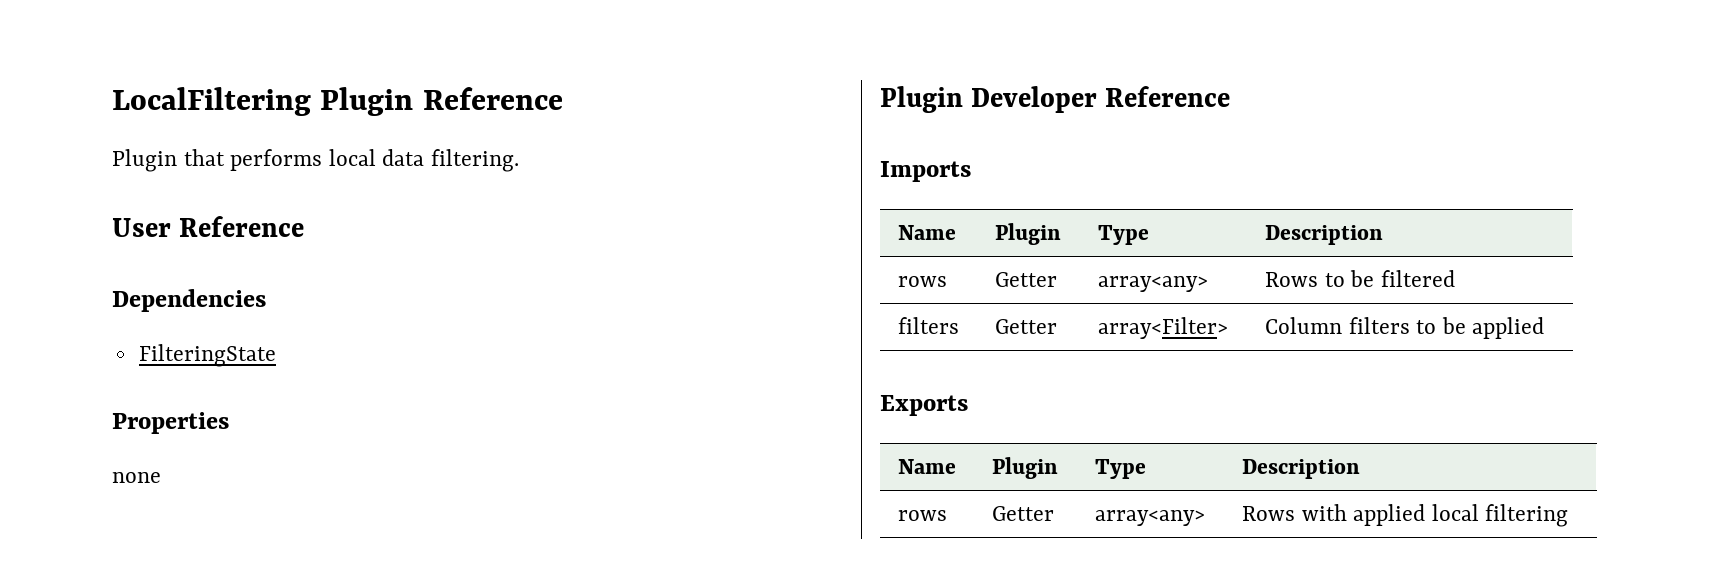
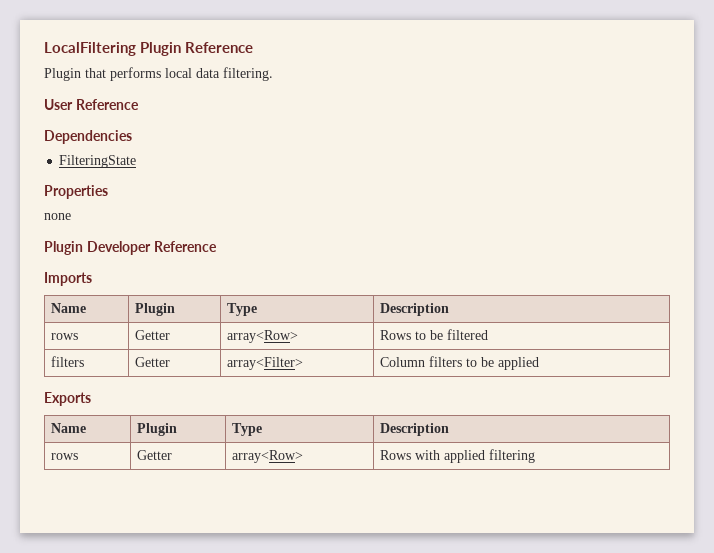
- rows | Getter | array<any> | Rows to be filtered
+ rows | Getter | array<Row> | Rows to be filtered
- rows | Getter | array<any> | Rows with applied local filtering
+ rows | Getter | array<Row> | Rows with applied filtering

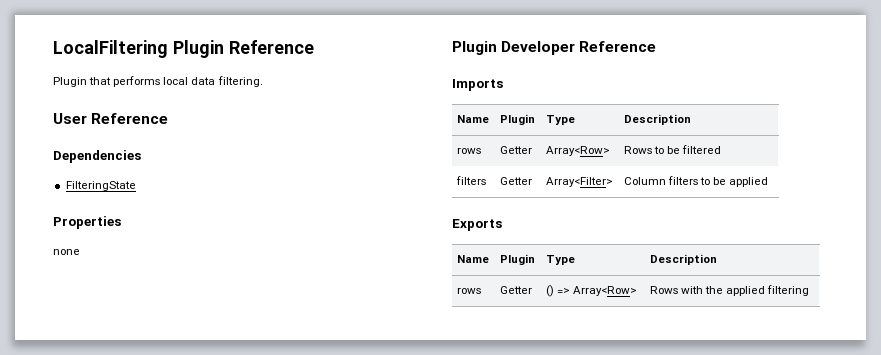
- rows | Getter | array<Row> | Rows to be filtered
+ rows | Getter | Array<Row> | Rows to be filtered
- filters | Getter | array<Filter> | Column filters to be applied
+ filters | Getter | Array<Filter> | Column filters to be applied
- rows | Getter | array<Row> | Rows with applied filtering
+ rows | Getter | () => Array<Row> | Rows with the applied filtering

